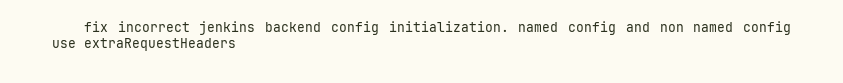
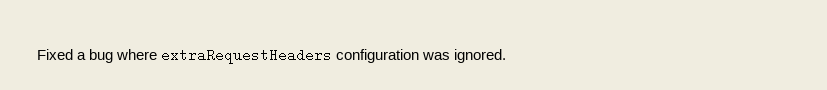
- fix incorrect jenkins backend config initialization. named config and non named config use extraRequestHeaders
+ Fixed a bug where extraRequestHeaders configuration was ignored.

